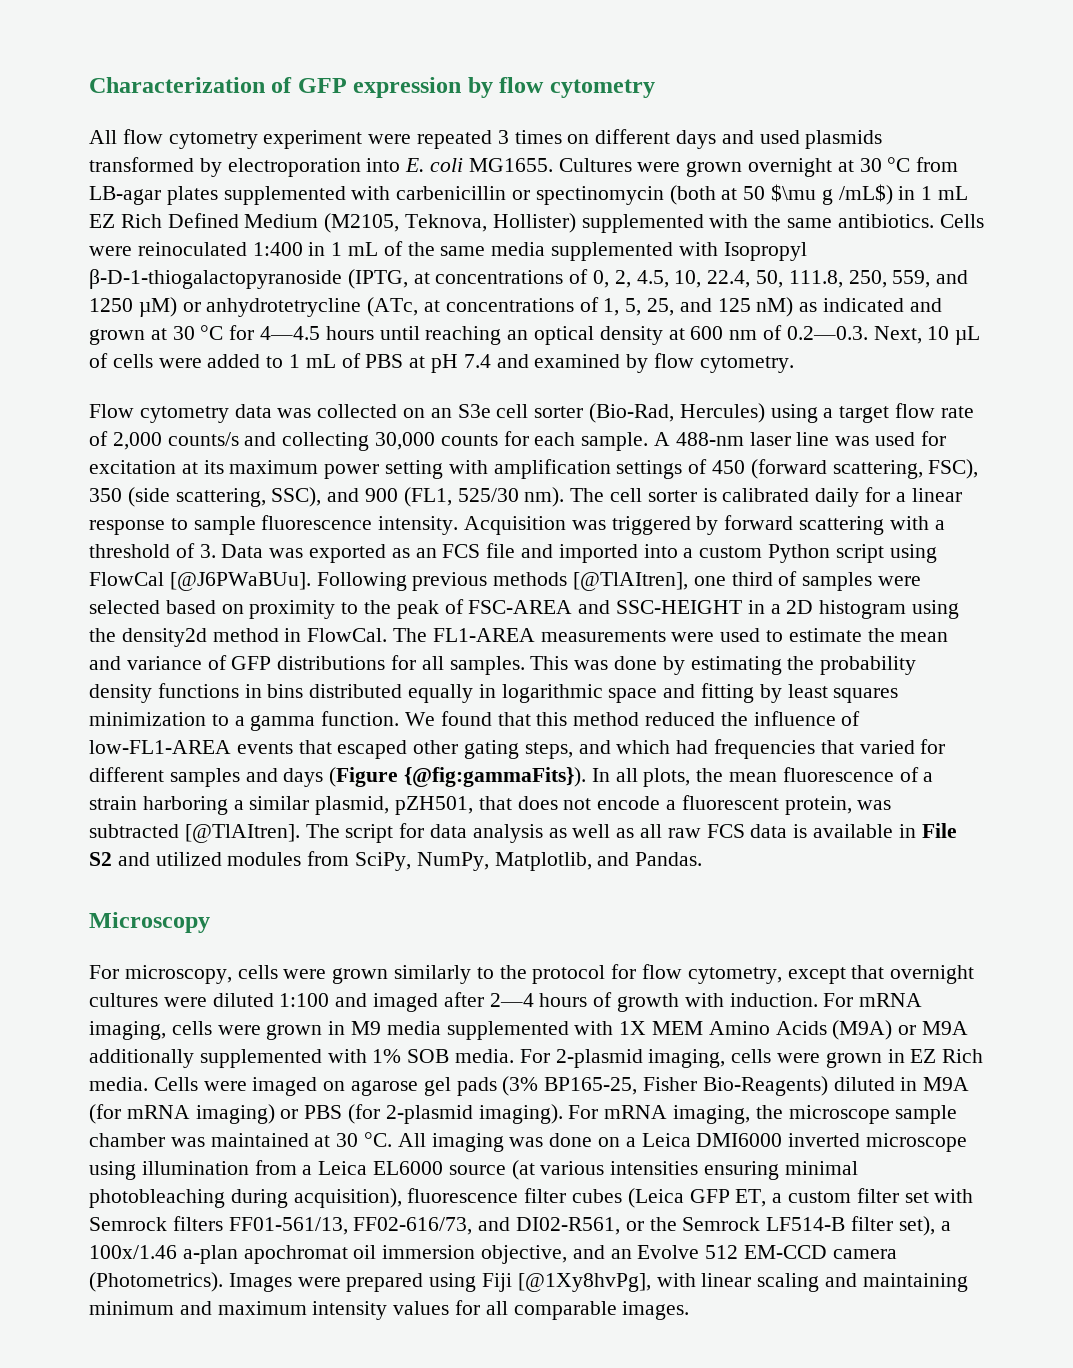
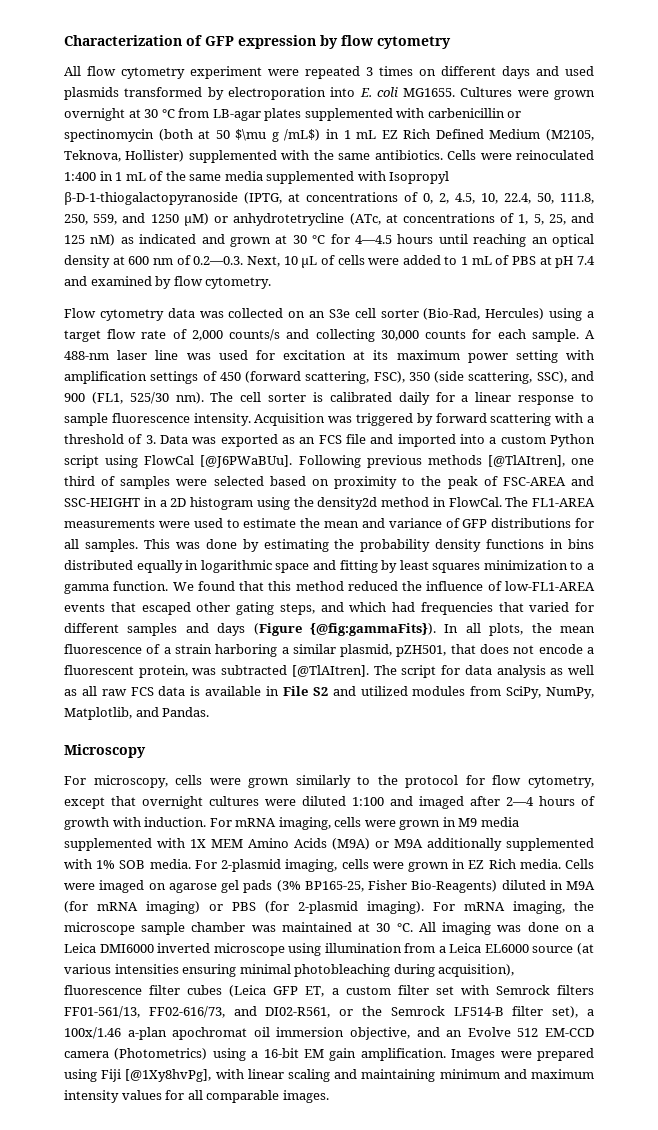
- All imaging was done on a Leica DMI6000 inverted microscope using illumination from a Leica EL6000 source (at various intensities ensuring minimal photobleaching during acquisition), fluorescence filter cubes (Leica GFP ET, a custom filter set with Semrock filters FF01-561/13, FF02-616/73, and DI02-R561, or the Semrock LF514-B filter set), a 100x/1.46 a-plan apochromat oil immersion objective, and an Evolve 512 EM-CCD camera (Photometrics).
+ All imaging was done on a Leica DMI6000 inverted microscope using illumination from a Leica EL6000 source (at various intensities ensuring minimal photobleaching during acquisition), fluorescence filter cubes (Leica GFP ET, a custom filter set with Semrock filters FF01-561/13, FF02-616/73, and DI02-R561, or the Semrock LF514-B filter set), a 100x/1.46 a-plan apochromat oil immersion objective, and an Evolve 512 EM-CCD camera (Photometrics) using a 16-bit EM gain amplification.

